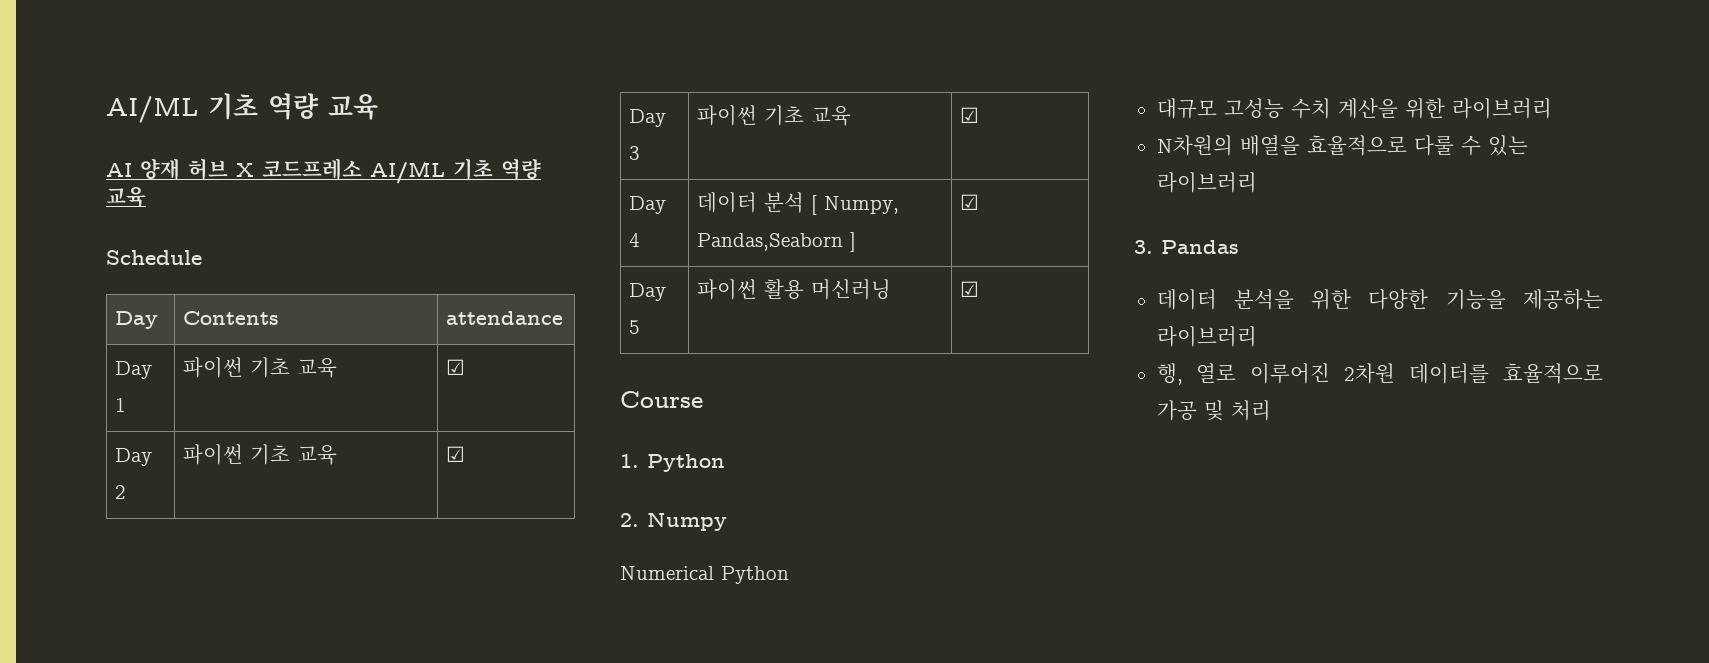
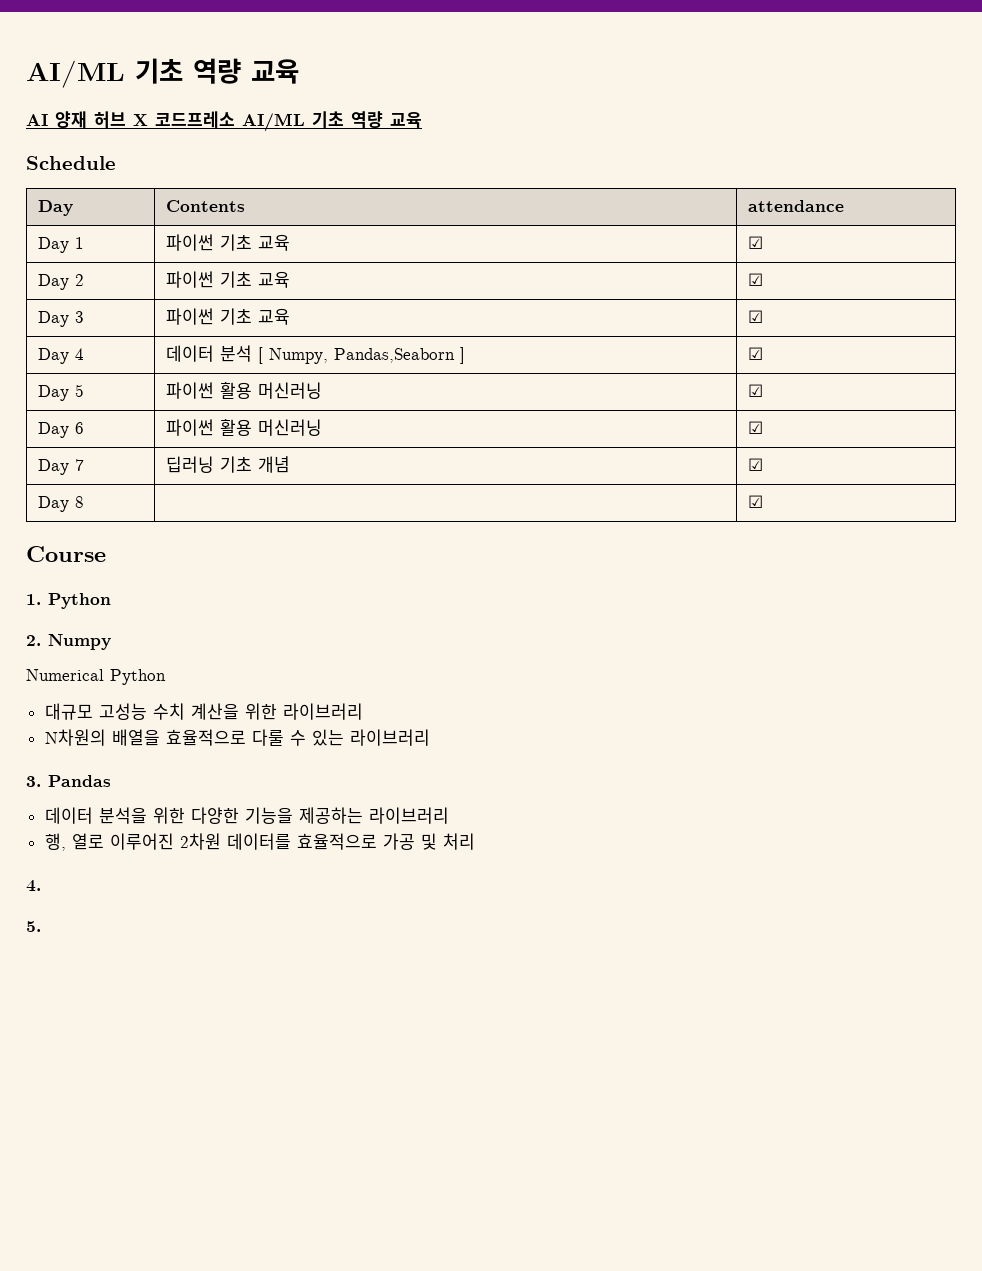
+ Day 6 | 파이썬 활용 머신러닝 | ☑
+ Day 7 | 딥러닝 기초 개념 | ☑
+ Day 8 | | ☑
+ 4.
+ 5.

